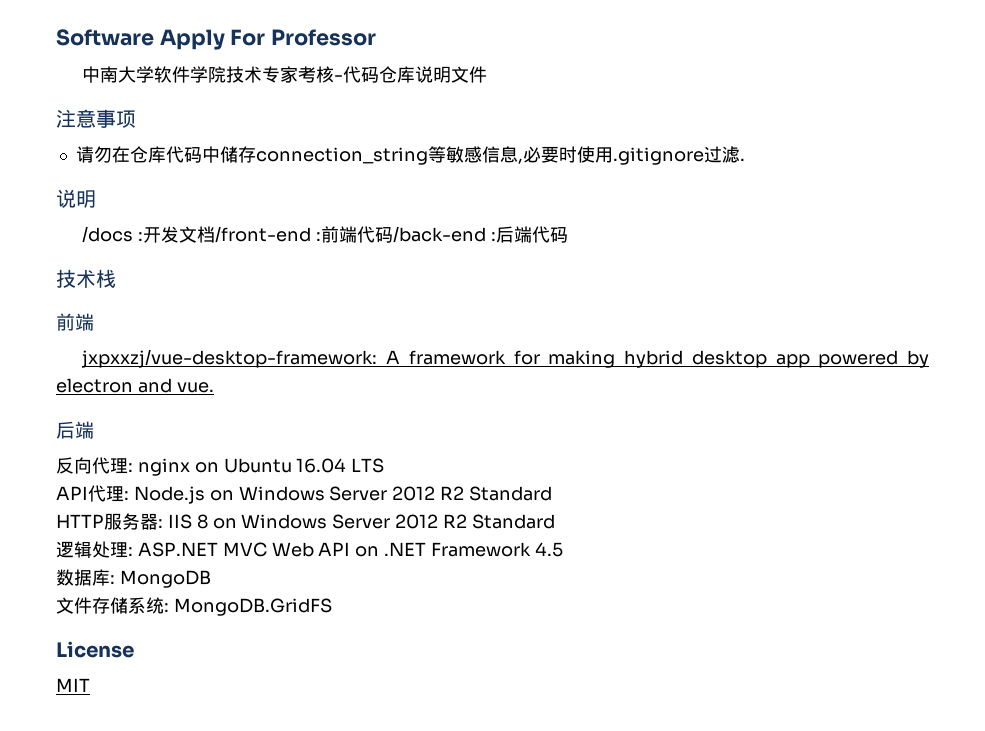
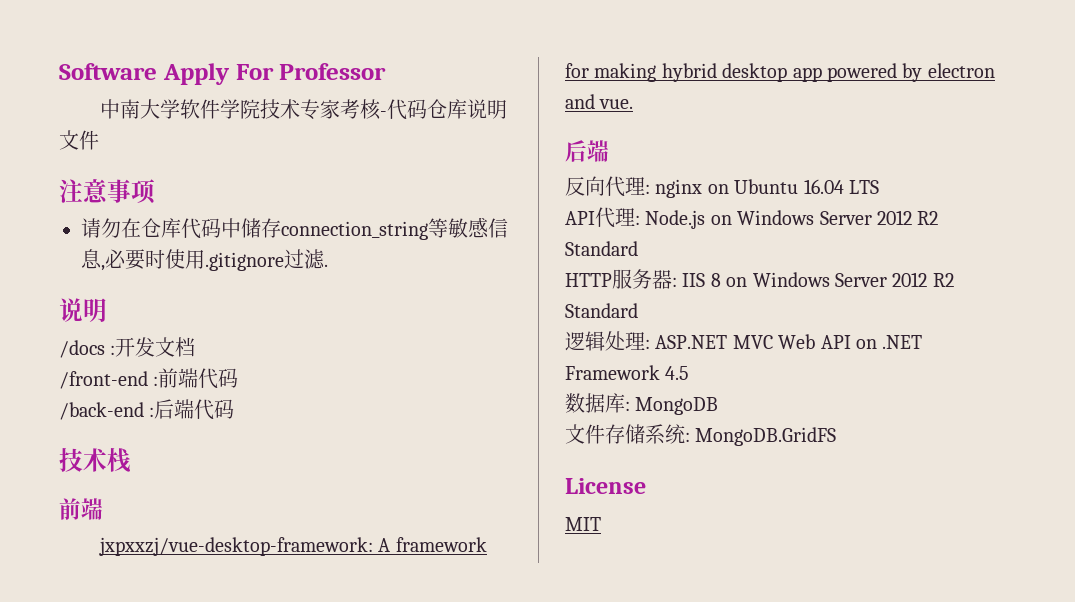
- /docs :开发文档/front-end :前端代码/back-end :后端代码
+ /docs :开发文档
+ /front-end :前端代码
+ /back-end :后端代码

